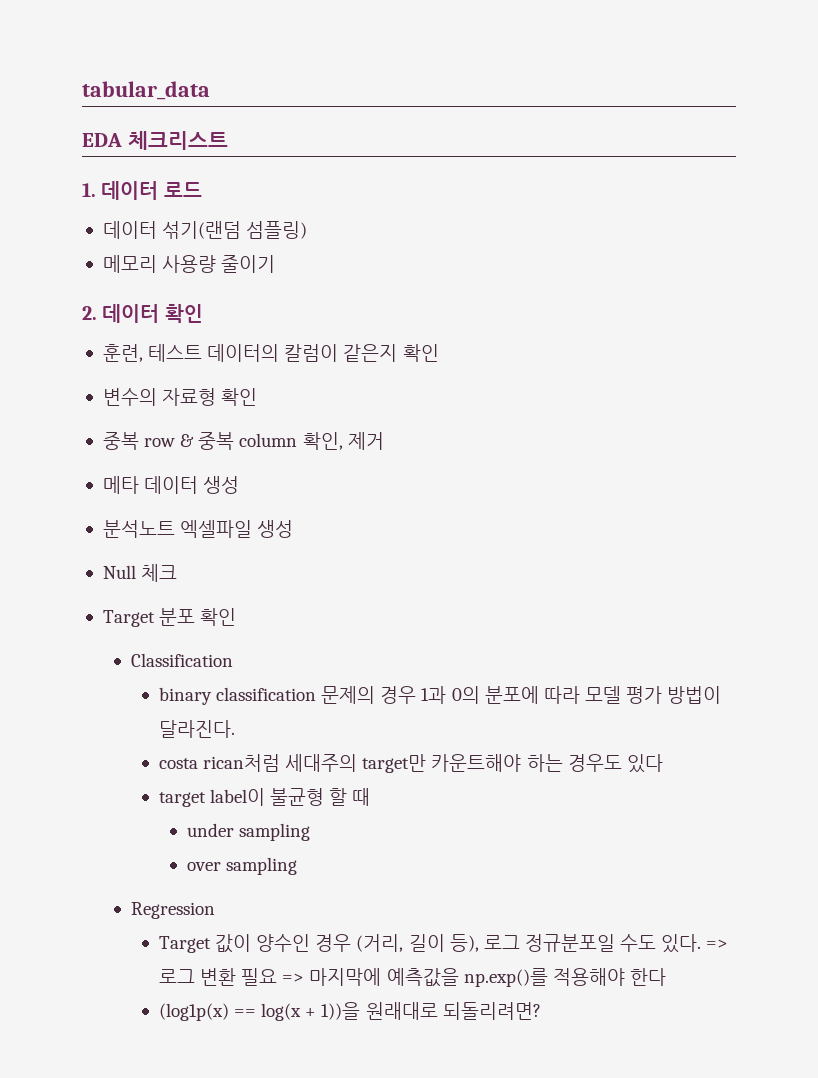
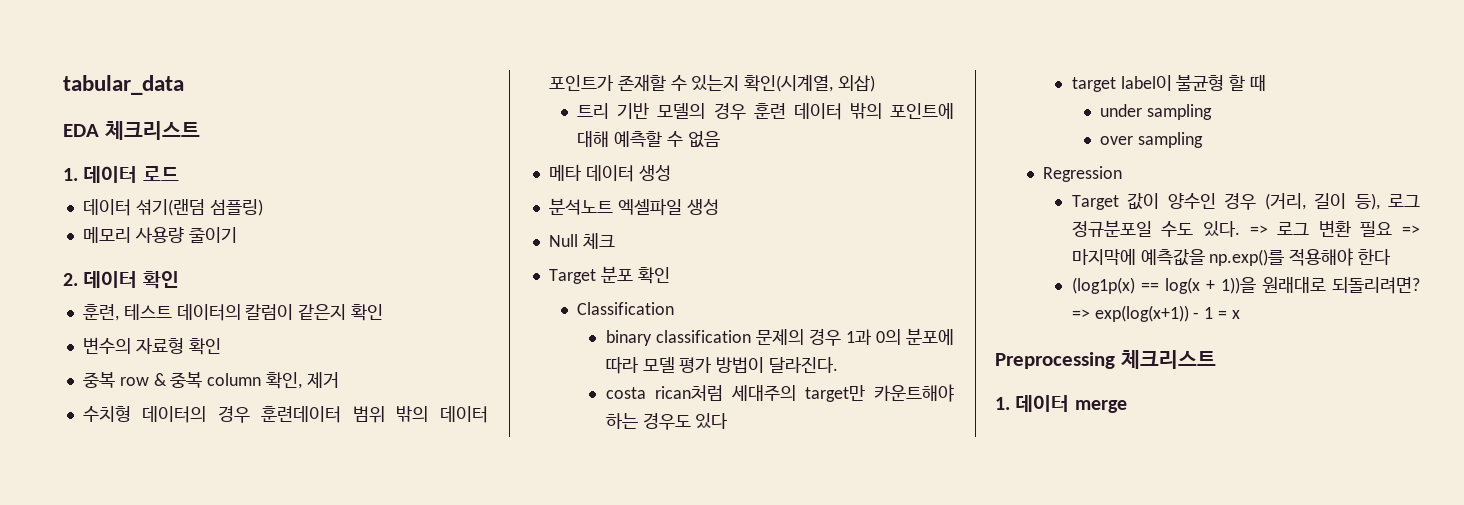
+ 수치형 데이터의 경우 훈련데이터 범위 밖의 데이터 포인트가 존재할 수 있는지 확인(시계열, 외삽)
+ 트리 기반 모델의 경우 훈련 데이터 밖의 포인트에 대해 예측할 수 없음
+ => exp(log(x+1)) - 1 = x
+ Preprocessing 체크리스트
+ 1. 데이터 merge

